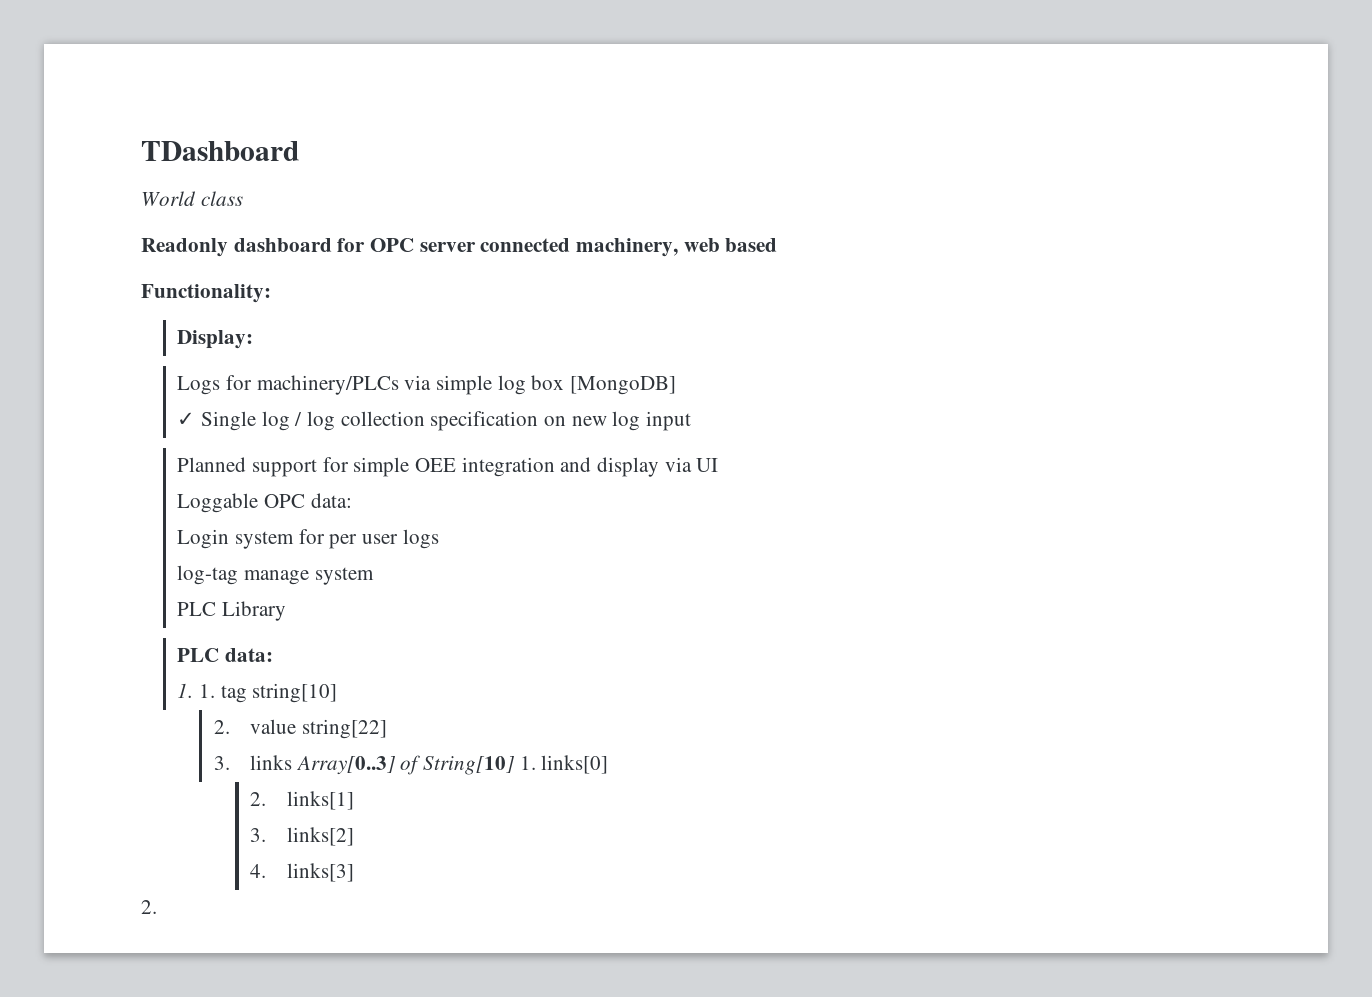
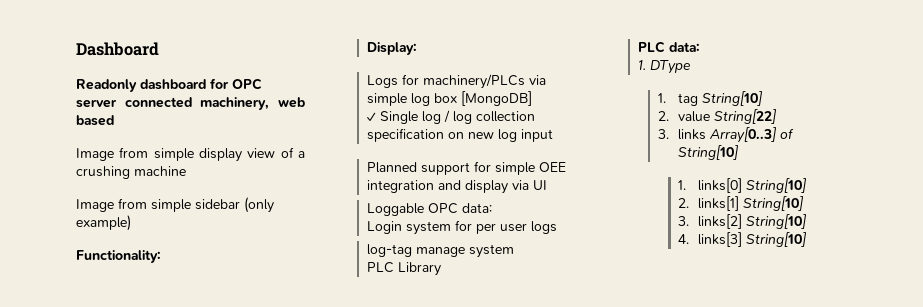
- TDashboard
- World class
+ Dashboard
+ Image from simple display view of a crushing machine
+ Image from simple sidebar (only example)
- 1. 1. tag string[10]
+ 1. DType
+ 1. tag String[10]
- 2. value string[22]
+ 2. value String[22]
- 3. links Array[0..3] of String[10] 1. links[0]
+ 3. links Array[0..3] of String[10]
+ 1. links[0] String[10]
- 2. links[1]
+ 2. links[1] String[10]
- 3. links[2]
+ 3. links[2] String[10]
- 4. links[3]
- 2.
+ 4. links[3] String[10]

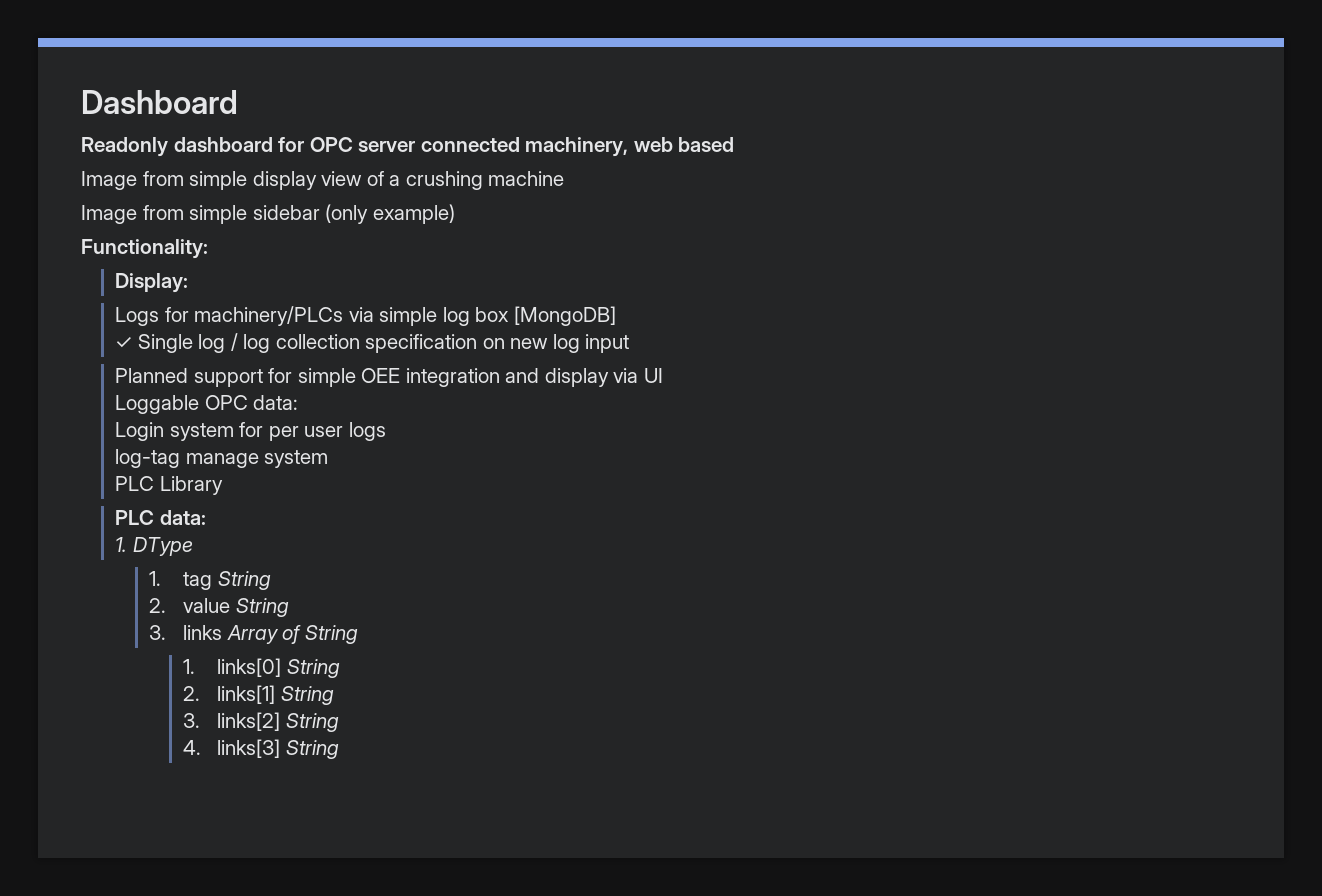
- 1. tag String[10]
+ 1. tag String
- 2. value String[22]
+ 2. value String
- 3. links Array[0..3] of String[10]
+ 3. links Array of String
- 1. links[0] String[10]
+ 1. links[0] String
- 2. links[1] String[10]
+ 2. links[1] String
- 3. links[2] String[10]
+ 3. links[2] String
- 4. links[3] String[10]
+ 4. links[3] String

